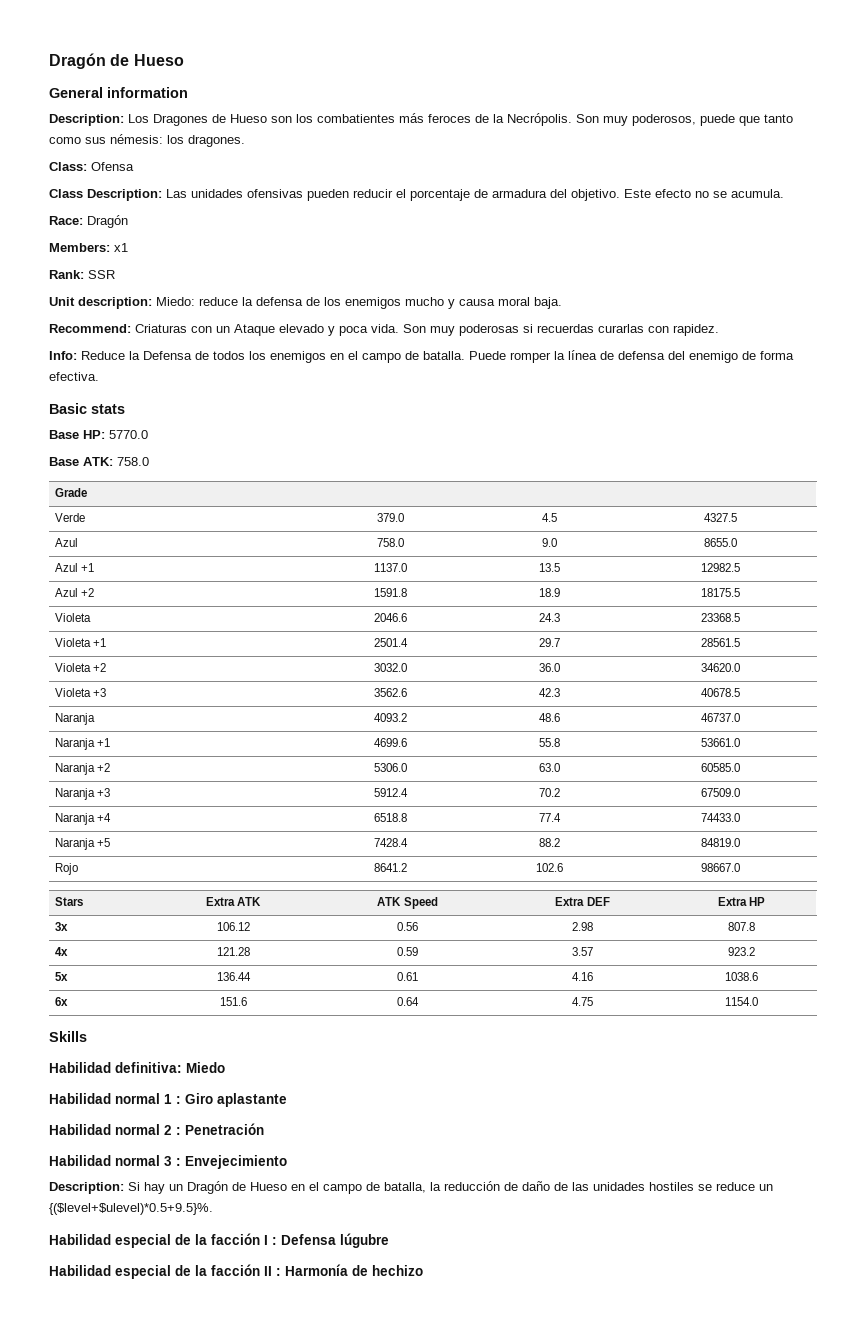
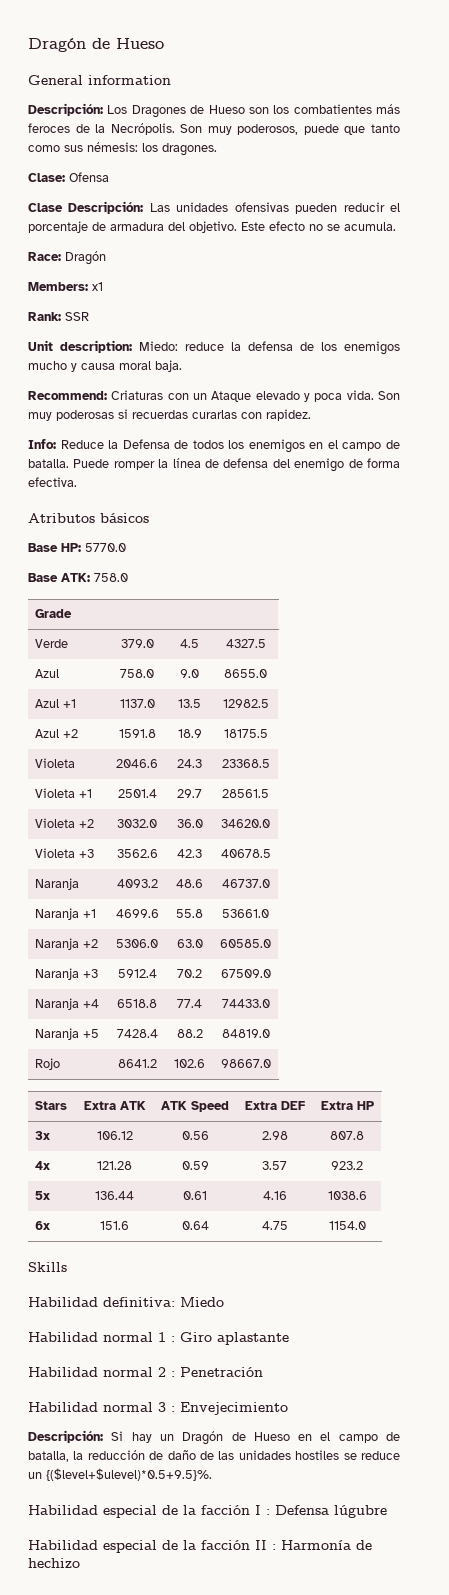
- Description: Los Dragones de Hueso son los combatientes más feroces de la Necrópolis.
+ Descripción: Los Dragones de Hueso son los combatientes más feroces de la Necrópolis.
- Class: Ofensa
+ Clase: Ofensa
- Class Description: Las unidades ofensivas pueden reducir el porcentaje de armadura del objetivo.
+ Clase Descripción: Las unidades ofensivas pueden reducir el porcentaje de armadura del objetivo.
- Basic stats
+ Atributos básicos
- Description: Si hay un Dragón de Hueso en el campo de batalla, la reducción de daño de las unidades hostiles se reduce un {($level+$ulevel)*0.5+9.5}%.
+ Descripción: Si hay un Dragón de Hueso en el campo de batalla, la reducción de daño de las unidades hostiles se reduce un {($level+$ulevel)*0.5+9.5}%.

